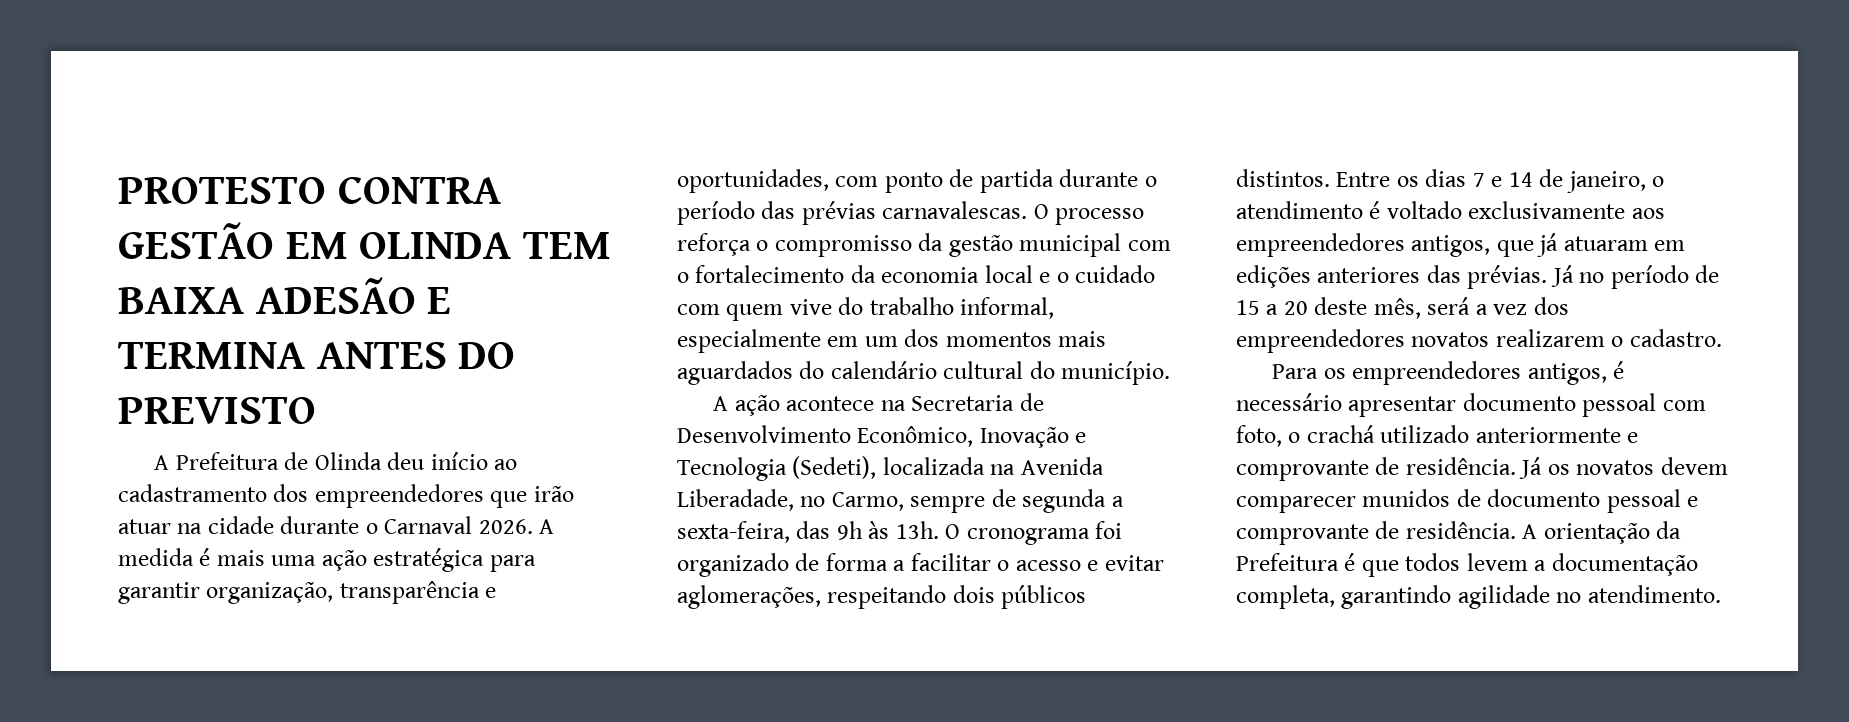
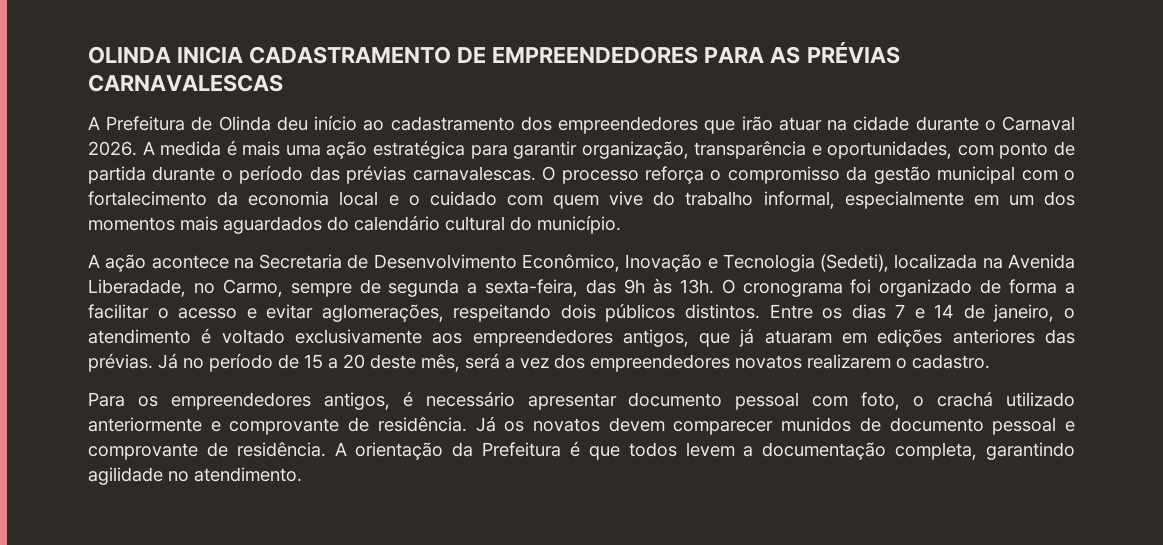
- PROTESTO CONTRA GESTÃO EM OLINDA TEM BAIXA ADESÃO E TERMINA ANTES DO PREVISTO
+ OLINDA INICIA CADASTRAMENTO DE EMPREENDEDORES PARA AS PRÉVIAS CARNAVALESCAS

